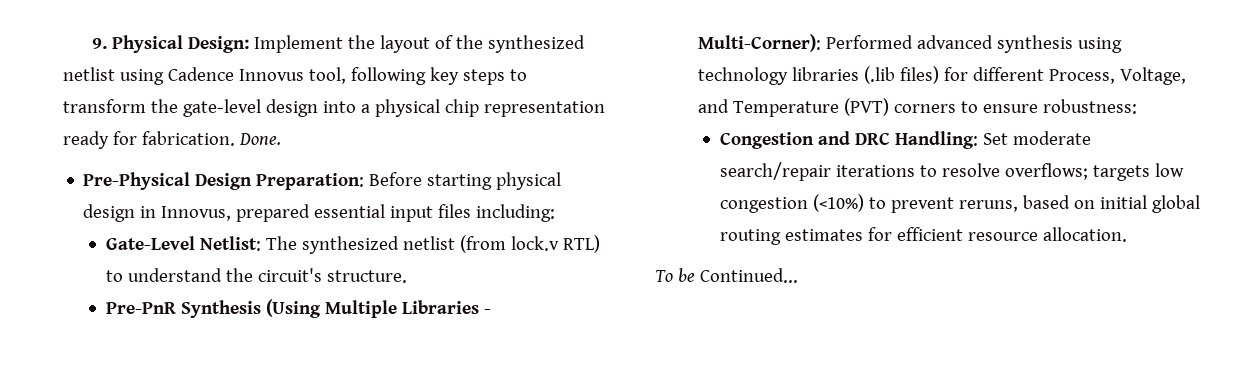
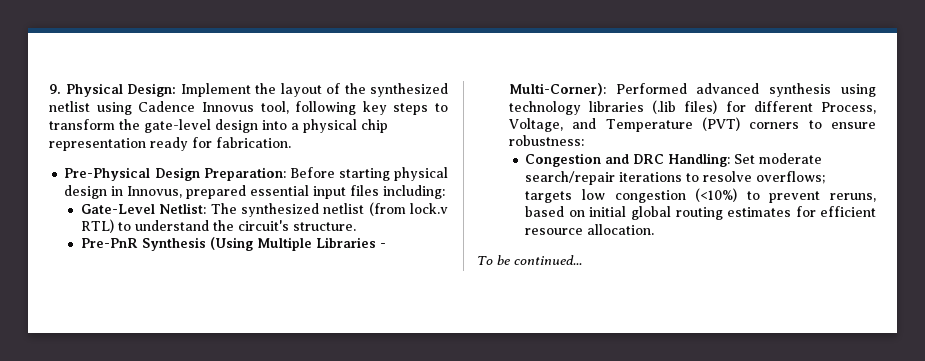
- Done.
- To be Continued...
+ To be continued...

